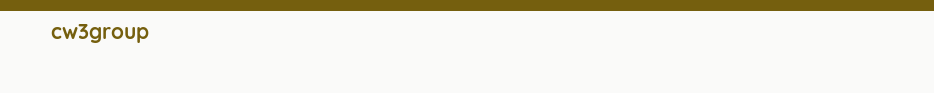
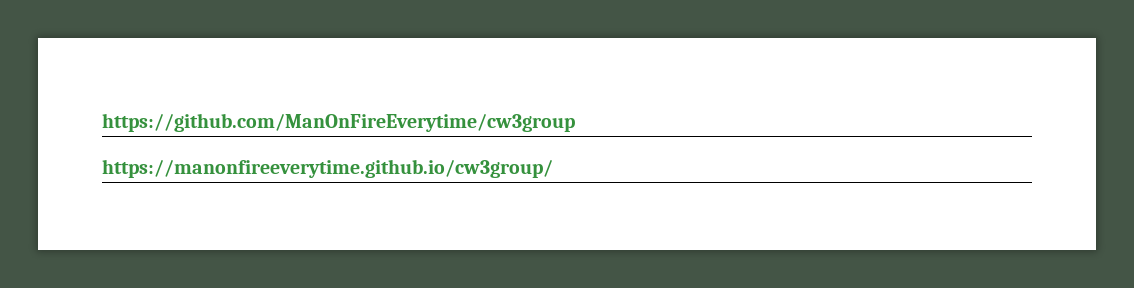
- cw3group
+ https://github.com/ManOnFireEverytime/cw3group
+ https://manonfireeverytime.github.io/cw3group/

